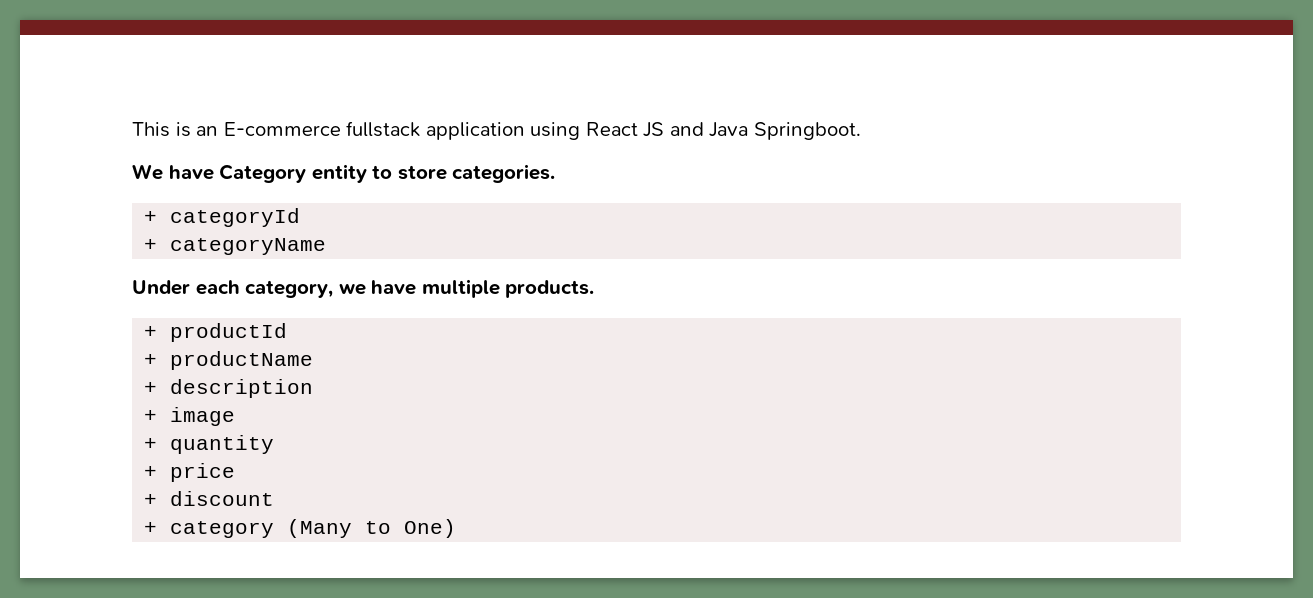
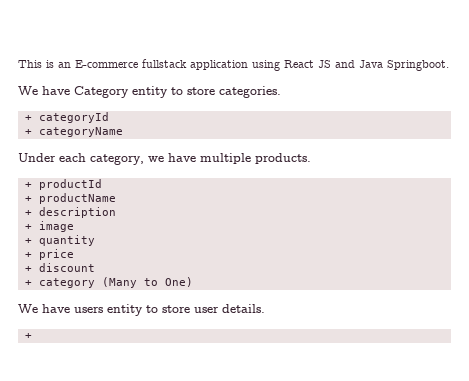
+ We have users entity to store user details.
+ +

